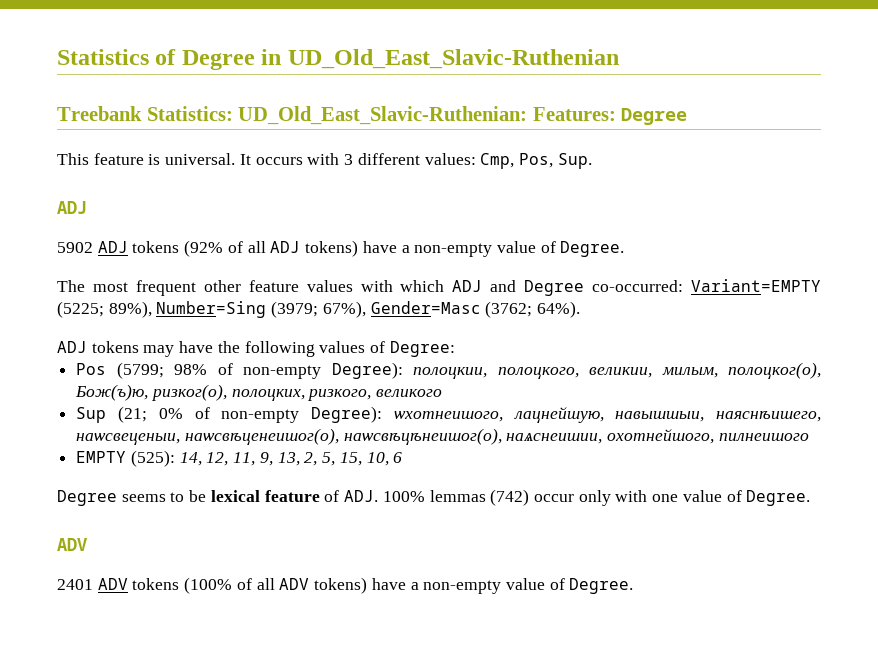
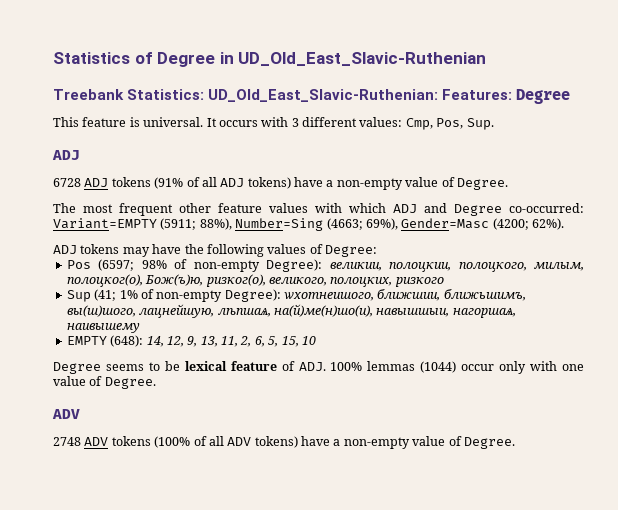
- 5902 ADJ tokens (92% of all ADJ tokens) have a non-empty value of Degree.
+ 6728 ADJ tokens (91% of all ADJ tokens) have a non-empty value of Degree.
- The most frequent other feature values with which ADJ and Degree co-occurred: Variant=EMPTY (5225; 89%), Number=Sing (3979; 67%), Gender=Masc (3762; 64%).
+ The most frequent other feature values with which ADJ and Degree co-occurred: Variant=EMPTY (5911; 88%), Number=Sing (4663; 69%), Gender=Masc (4200; 62%).
- Pos (5799; 98% of non-empty Degree): полоцкии, полоцкого, великии, милым, полоцког(о), Бож(ъ)ю, ризког(о), полоцких, ризкого, великого
+ Pos (6597; 98% of non-empty Degree): великии, полоцкии, полоцкого, милым, полоцког(о), Бож(ъ)ю, ризког(о), великого, полоцких, ризкого
- Sup (21; 0% of non-empty Degree): ѡхотнеишого, лацнейшую, навышшыи, наяснѣишего, наѡсвеценыи, наѡсвѣценеишог(о), наѡсвѣцѣнеишог(о), наѧснеишии, охотнейшого, пилнеишого
+ Sup (41; 1% of non-empty Degree): ѡхотнеишого, ближшии, ближьшимъ, вы(ш)шого, лацнейшую, лѣпшаѧ, на(й)ме(н)шо(и), навышшыи, нагоршаѧ, наивышему
- EMPTY (525): 14, 12, 11, 9, 13, 2, 5, 15, 10, 6
+ EMPTY (648): 14, 12, 9, 13, 11, 2, 6, 5, 15, 10
- Degree seems to be lexical feature of ADJ. 100% lemmas (742) occur only with one value of Degree.
+ Degree seems to be lexical feature of ADJ. 100% lemmas (1044) occur only with one value of Degree.
- 2401 ADV tokens (100% of all ADV tokens) have a non-empty value of Degree.
+ 2748 ADV tokens (100% of all ADV tokens) have a non-empty value of Degree.

